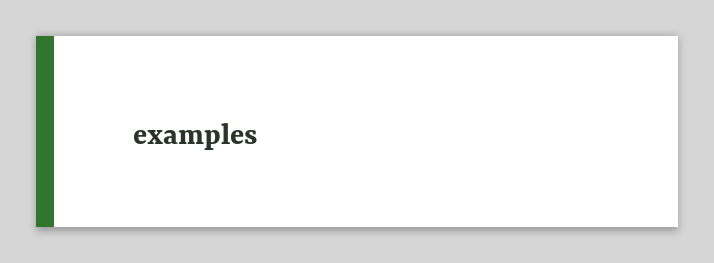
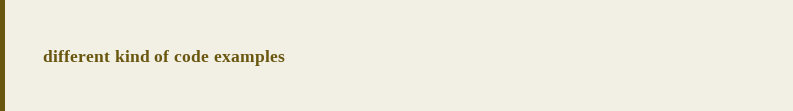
- examples
+ different kind of code examples

